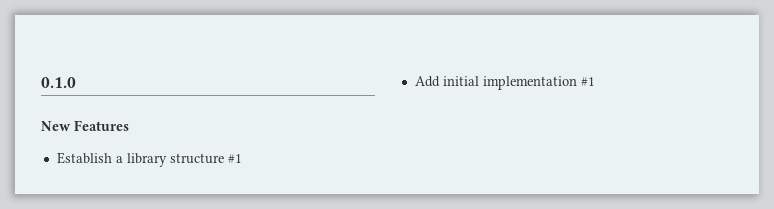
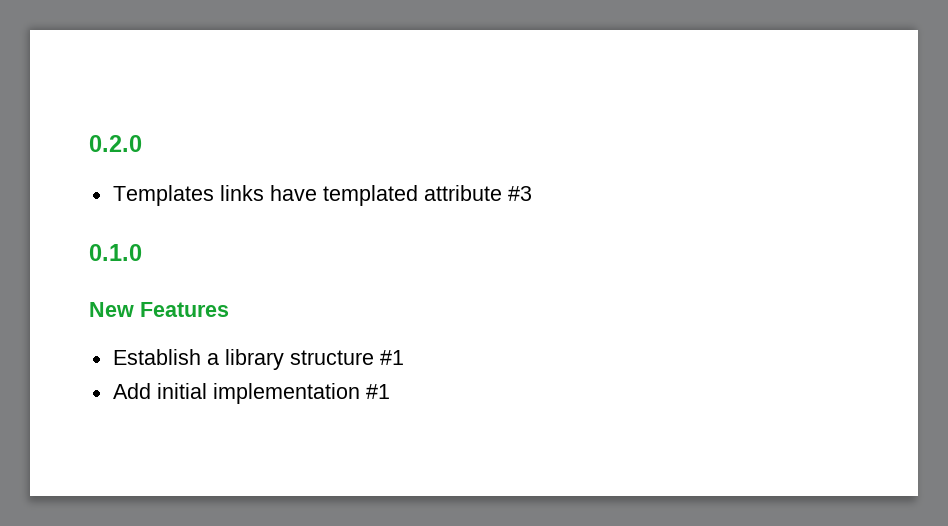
+ 0.2.0
+ Templates links have templated attribute #3

